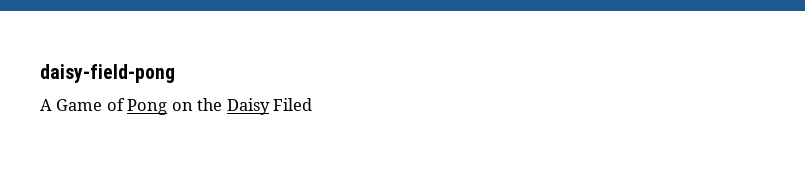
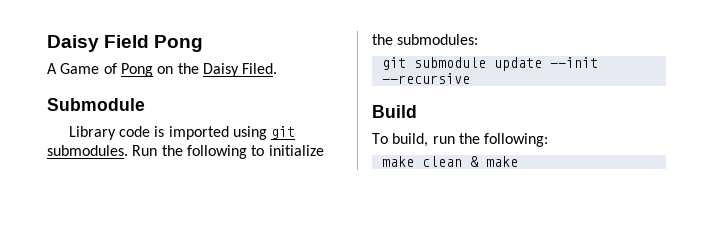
- daisy-field-pong
+ Daisy Field Pong
- A Game of Pong on the Daisy Filed
+ A Game of Pong on the Daisy Filed.
+ Submodule
+ Library code is imported using git submodules. Run the following to initialize the submodules:
+ git submodule update --init --recursive
+ Build
+ To build, run the following:
+ make clean & make

